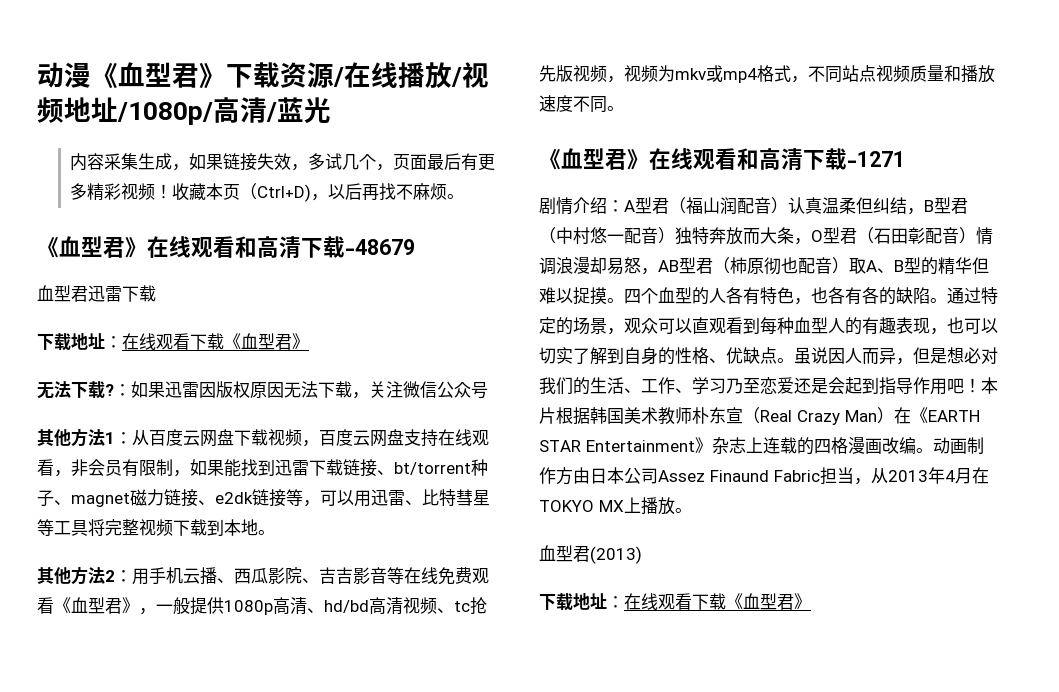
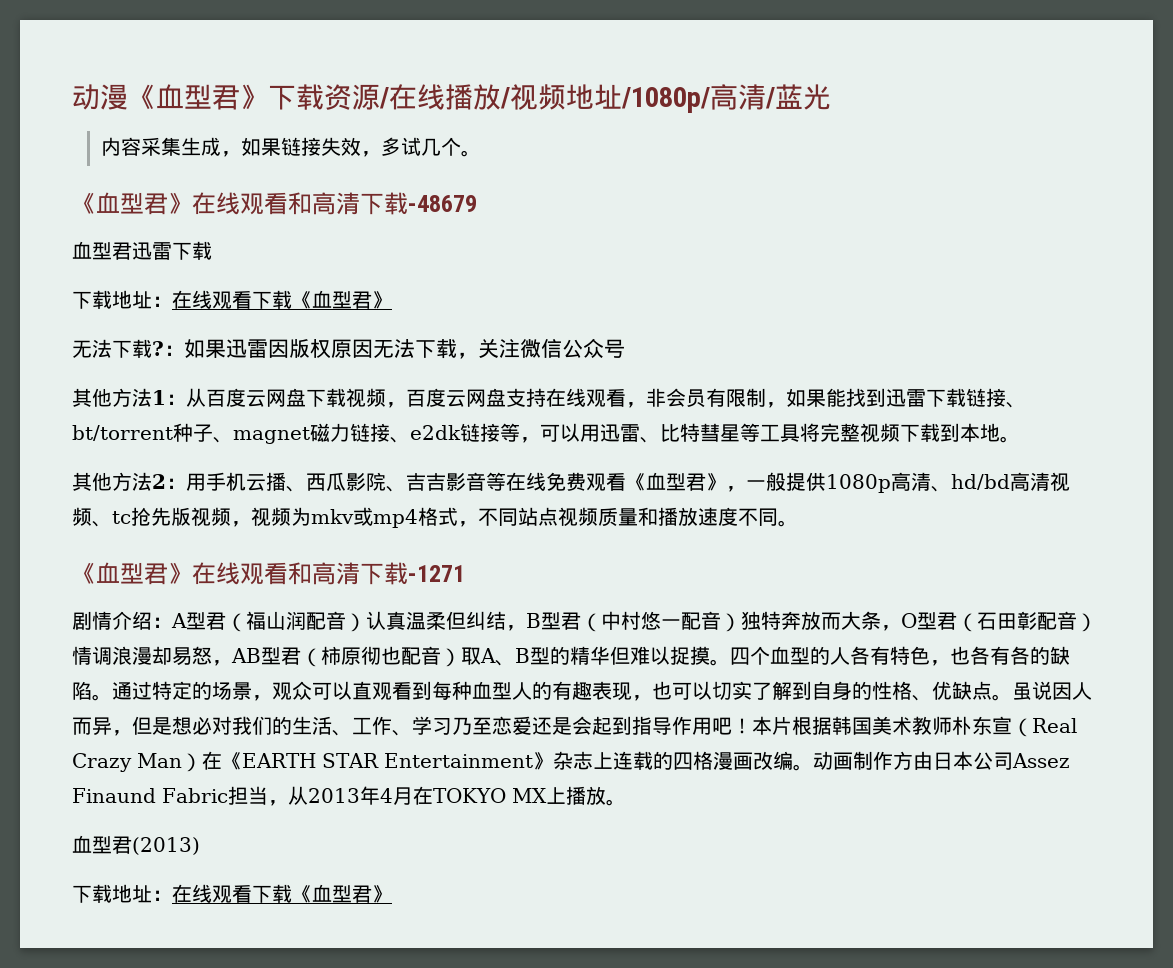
- 内容采集生成，如果链接失效，多试几个，页面最后有更多精彩视频！收藏本页（Ctrl+D)，以后再找不麻烦。
+ 内容采集生成，如果链接失效，多试几个。

